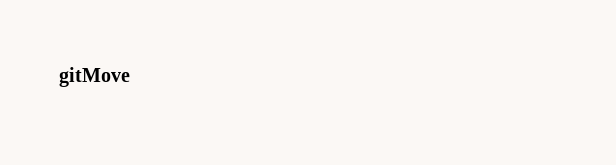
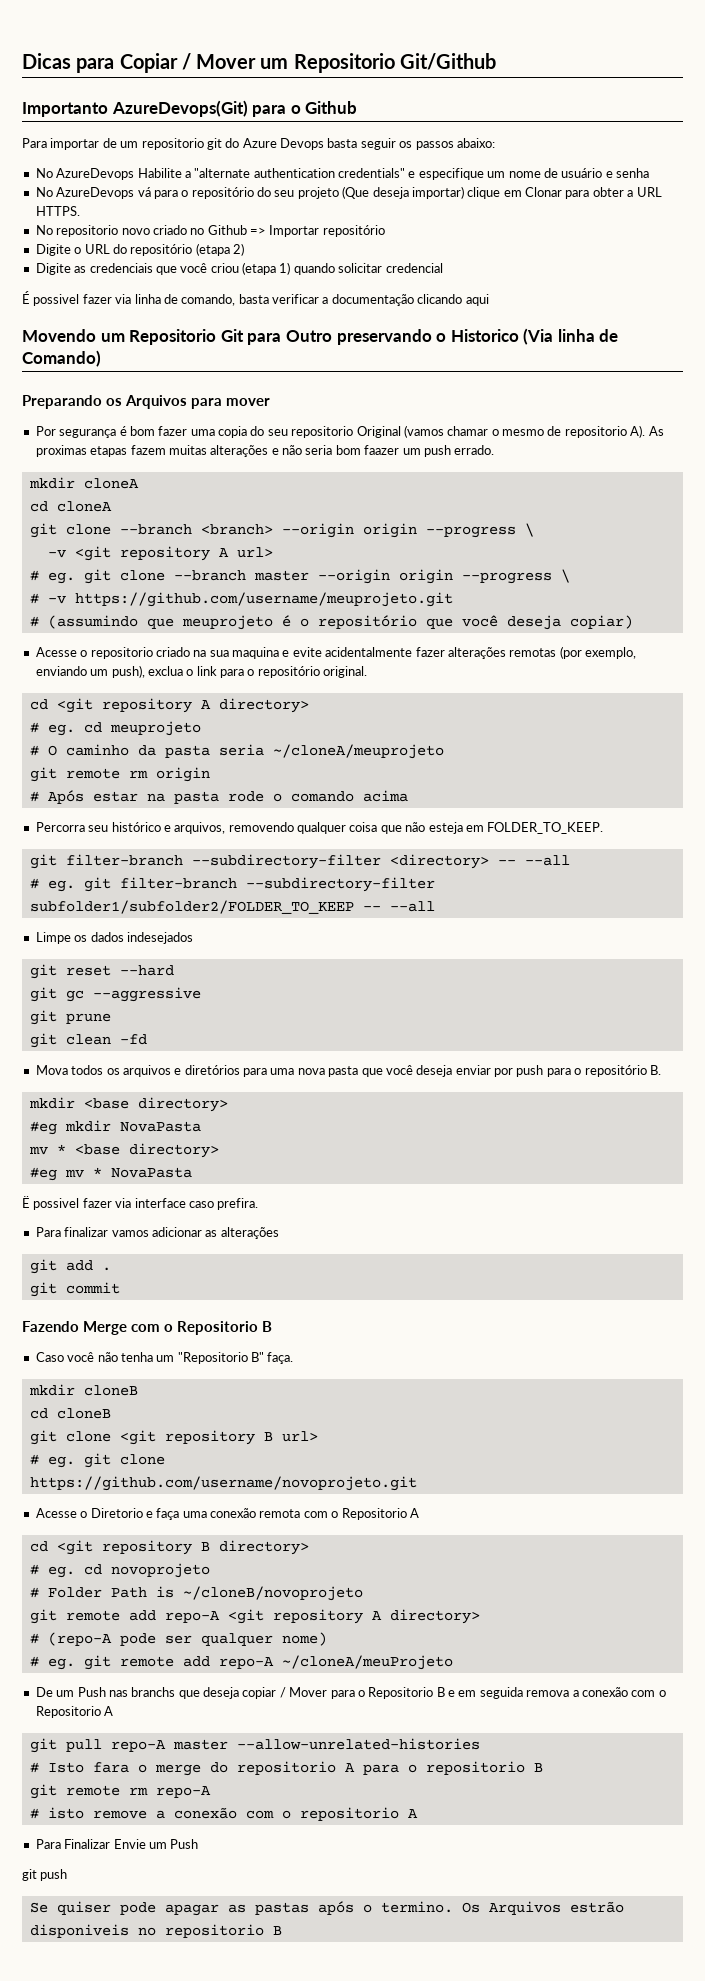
- gitMove
+ Dicas para Copiar / Mover um Repositorio Git/Github
+ Importanto AzureDevops(Git) para o Github
+ Para importar de um repositorio git do Azure Devops basta seguir os passos abaixo:
+ No AzureDevops Habilite a "alternate authentication credentials" e especifique um nome de usuário e senha
+ No AzureDevops vá para o repositório do seu projeto (Que deseja importar) clique em Clonar para obter a URL HTTPS.
+ No repositorio novo criado no Github => Importar repositório
+ Digite o URL do repositório (etapa 2)
+ Digite as credenciais que você criou (etapa 1) quando solicitar credencial
+ É possivel fazer via linha de comando, basta verificar a documentação clicando aqui
+ Movendo um Repositorio Git para Outro preservando o Historico (Via linha de Comando)
+ Preparando os Arquivos para mover
+ Por segurança é bom fazer uma copia do seu repositorio Original (vamos chamar o mesmo de repositorio A). As proximas etapas fazem muitas alterações e não seria bom faazer um push errado.
+ mkdir cloneA
+ cd cloneA
+ git clone --branch <branch> --origin origin --progress \
+ -v <git repository A url>
+ # eg. git clone --branch master --origin origin --progress \
+ # -v https://github.com/username/meuprojeto.git
+ # (assumindo que meuprojeto é o repositório que você deseja copiar)
+ Acesse o repositorio criado na sua maquina e evite acidentalmente fazer alterações remotas (por exemplo, enviando um push), exclua o link para o repositório original.
+ cd <git repository A directory>
+ # eg. cd meuprojeto
+ # O caminho da pasta seria ~/cloneA/meuprojeto
+ git remote rm origin
+ # Após estar na pasta rode o comando acima
+ Percorra seu histórico e arquivos, removendo qualquer coisa que não esteja em FOLDER_TO_KEEP.
+ git filter-branch --subdirectory-filter <directory> -- --all
+ # eg. git filter-branch --subdirectory-filter subfolder1/subfolder2/FOLDER_TO_KEEP -- --all
+ Limpe os dados indesejados
+ git reset --hard
+ git gc --aggressive
+ git prune
+ git clean -fd
+ Mova todos os arquivos e diretórios para uma nova pasta que você deseja enviar por push para o repositório B.
+ mkdir <base directory>
+ #eg mkdir NovaPasta
+ mv * <base directory>
+ #eg mv * NovaPasta
+ Ë possivel fazer via interface caso prefira.
+ Para finalizar vamos adicionar as alterações
+ git add .
+ git commit
+ Fazendo Merge com o Repositorio B
+ Caso você não tenha um "Repositorio B" faça.
+ mkdir cloneB
+ cd cloneB
+ git clone <git repository B url>
+ # eg. git clone
+ https://github.com/username/novoprojeto.git
+ Acesse o Diretorio e faça uma conexão remota com o Repositorio A
+ cd <git repository B directory>
+ # eg. cd novoprojeto
+ # Folder Path is ~/cloneB/novoprojeto
+ git remote add repo-A <git repository A directory>
+ # (repo-A pode ser qualquer nome)
+ # eg. git remote add repo-A ~/cloneA/meuProjeto
+ De um Push nas branchs que deseja copiar / Mover para o Repositorio B e em seguida remova a conexão com o Repositorio A
+ git pull repo-A master --allow-unrelated-histories
+ # Isto fara o merge do repositorio A para o repositorio B
+ git remote rm repo-A
+ # isto remove a conexão com o repositorio A
+ Para Finalizar Envie um Push
+ git push
+ Se quiser pode apagar as pastas após o termino. Os Arquivos estrão disponiveis no repositorio B

